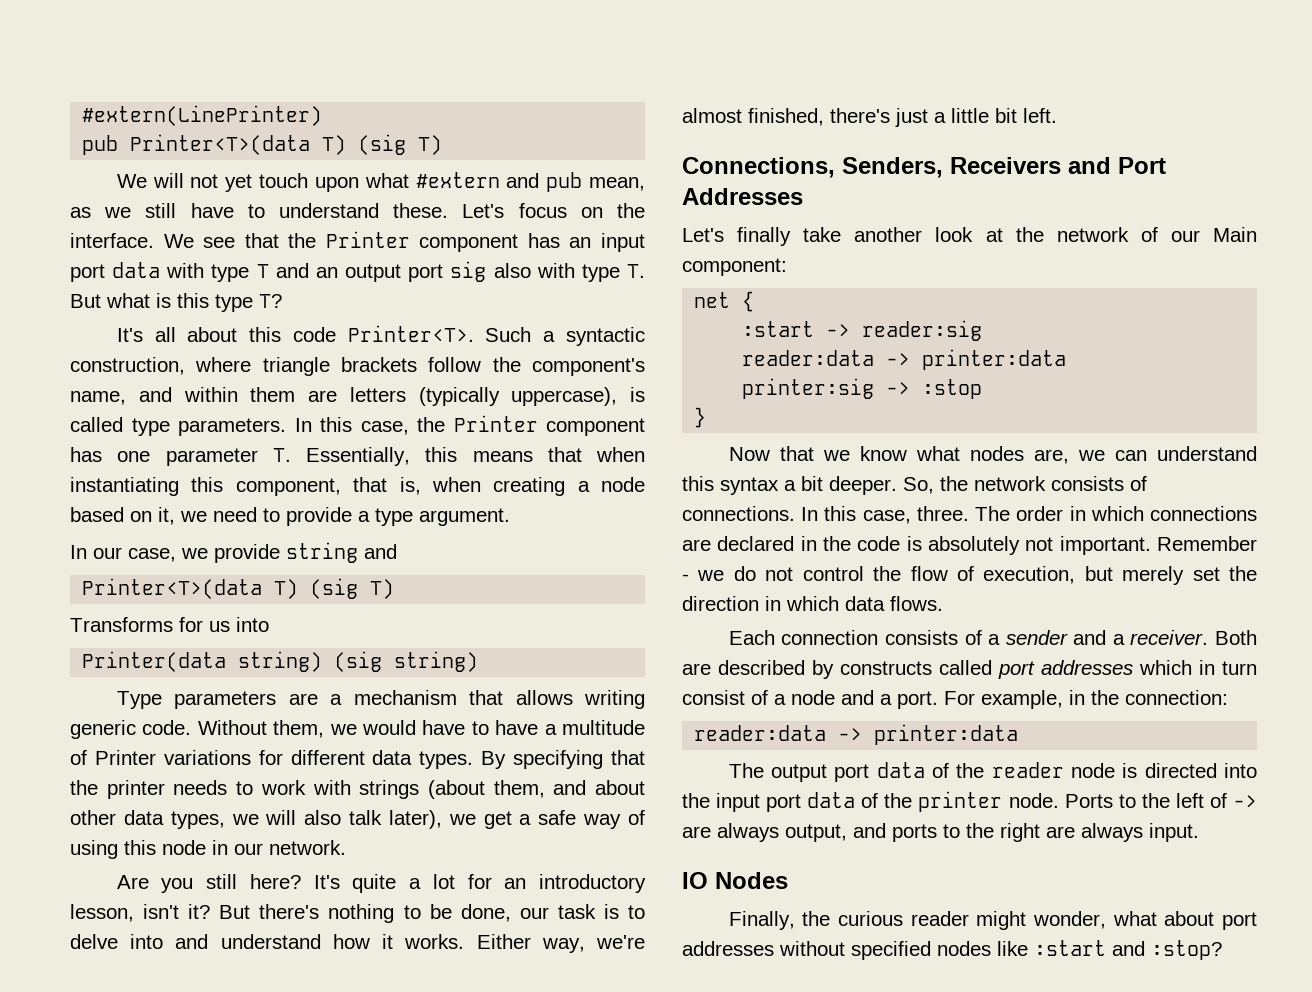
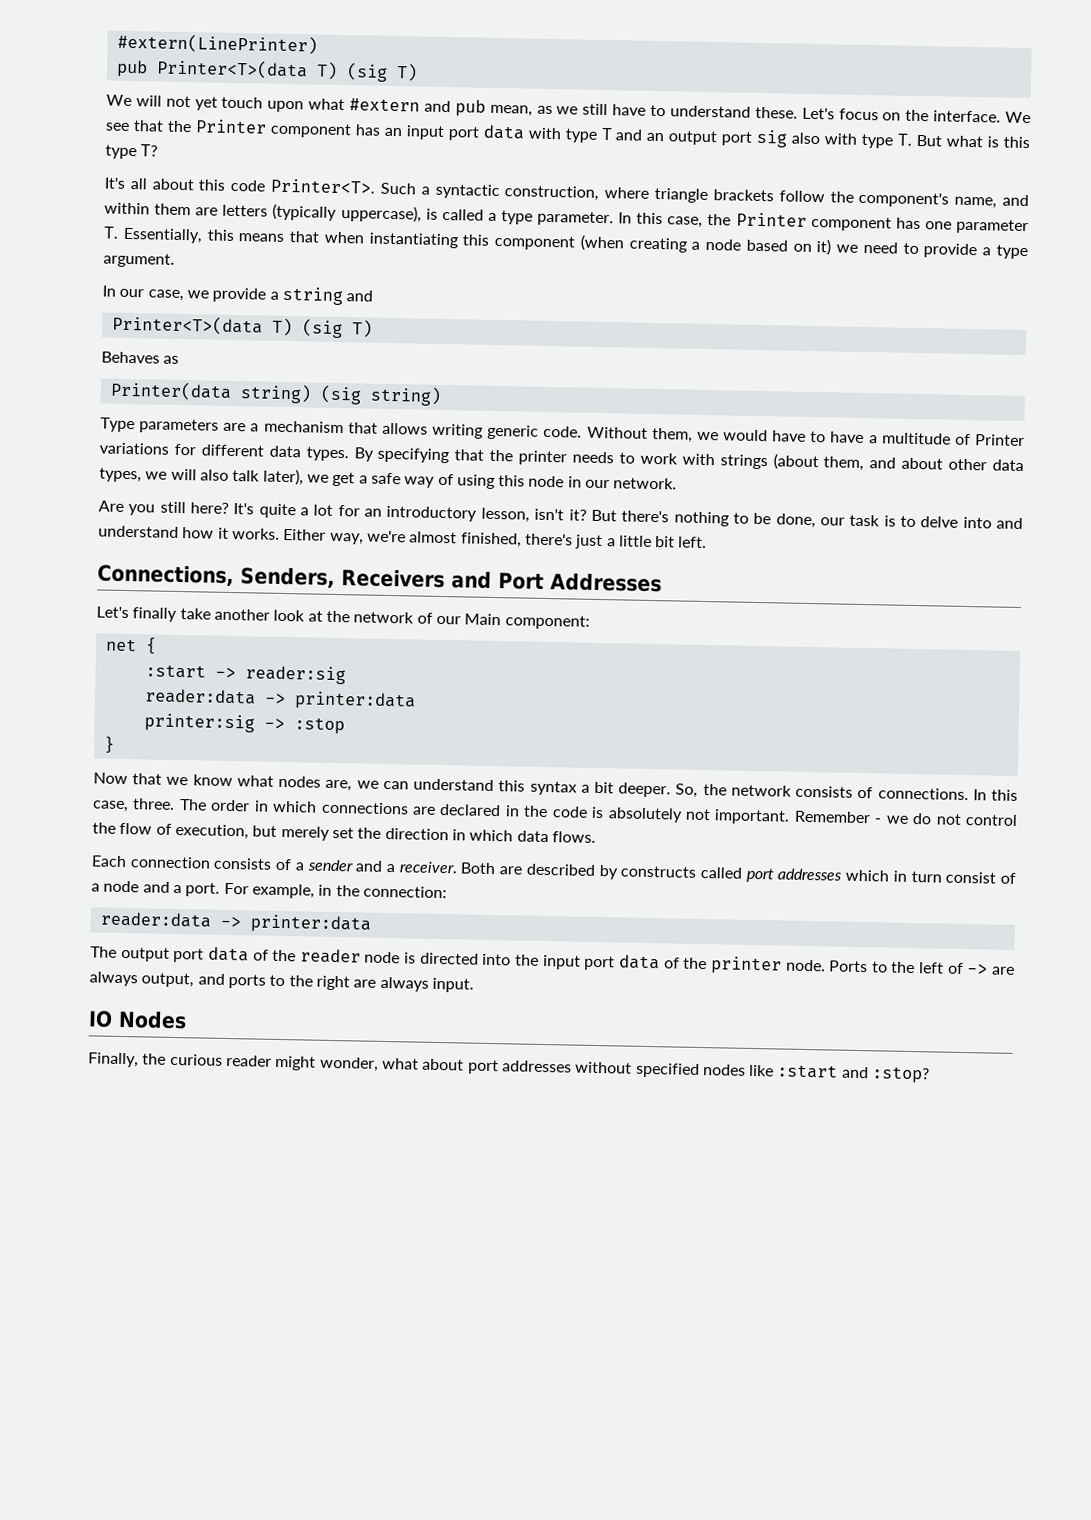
- Such a syntactic construction, where triangle brackets follow the component's name, and within them are letters (typically uppercase), is called type parameters.
+ Such a syntactic construction, where triangle brackets follow the component's name, and within them are letters (typically uppercase), is called a type parameter.
- In this case, the Printer component has one parameter T. Essentially, this means that when instantiating this component, that is, when creating a node based on it, we need to provide a type argument.
+ In this case, the Printer component has one parameter T. Essentially, this means that when instantiating this component (when creating a node based on it) we need to provide a type argument.
- In our case, we provide string and
+ In our case, we provide a string and
- Transforms for us into
+ Behaves as

